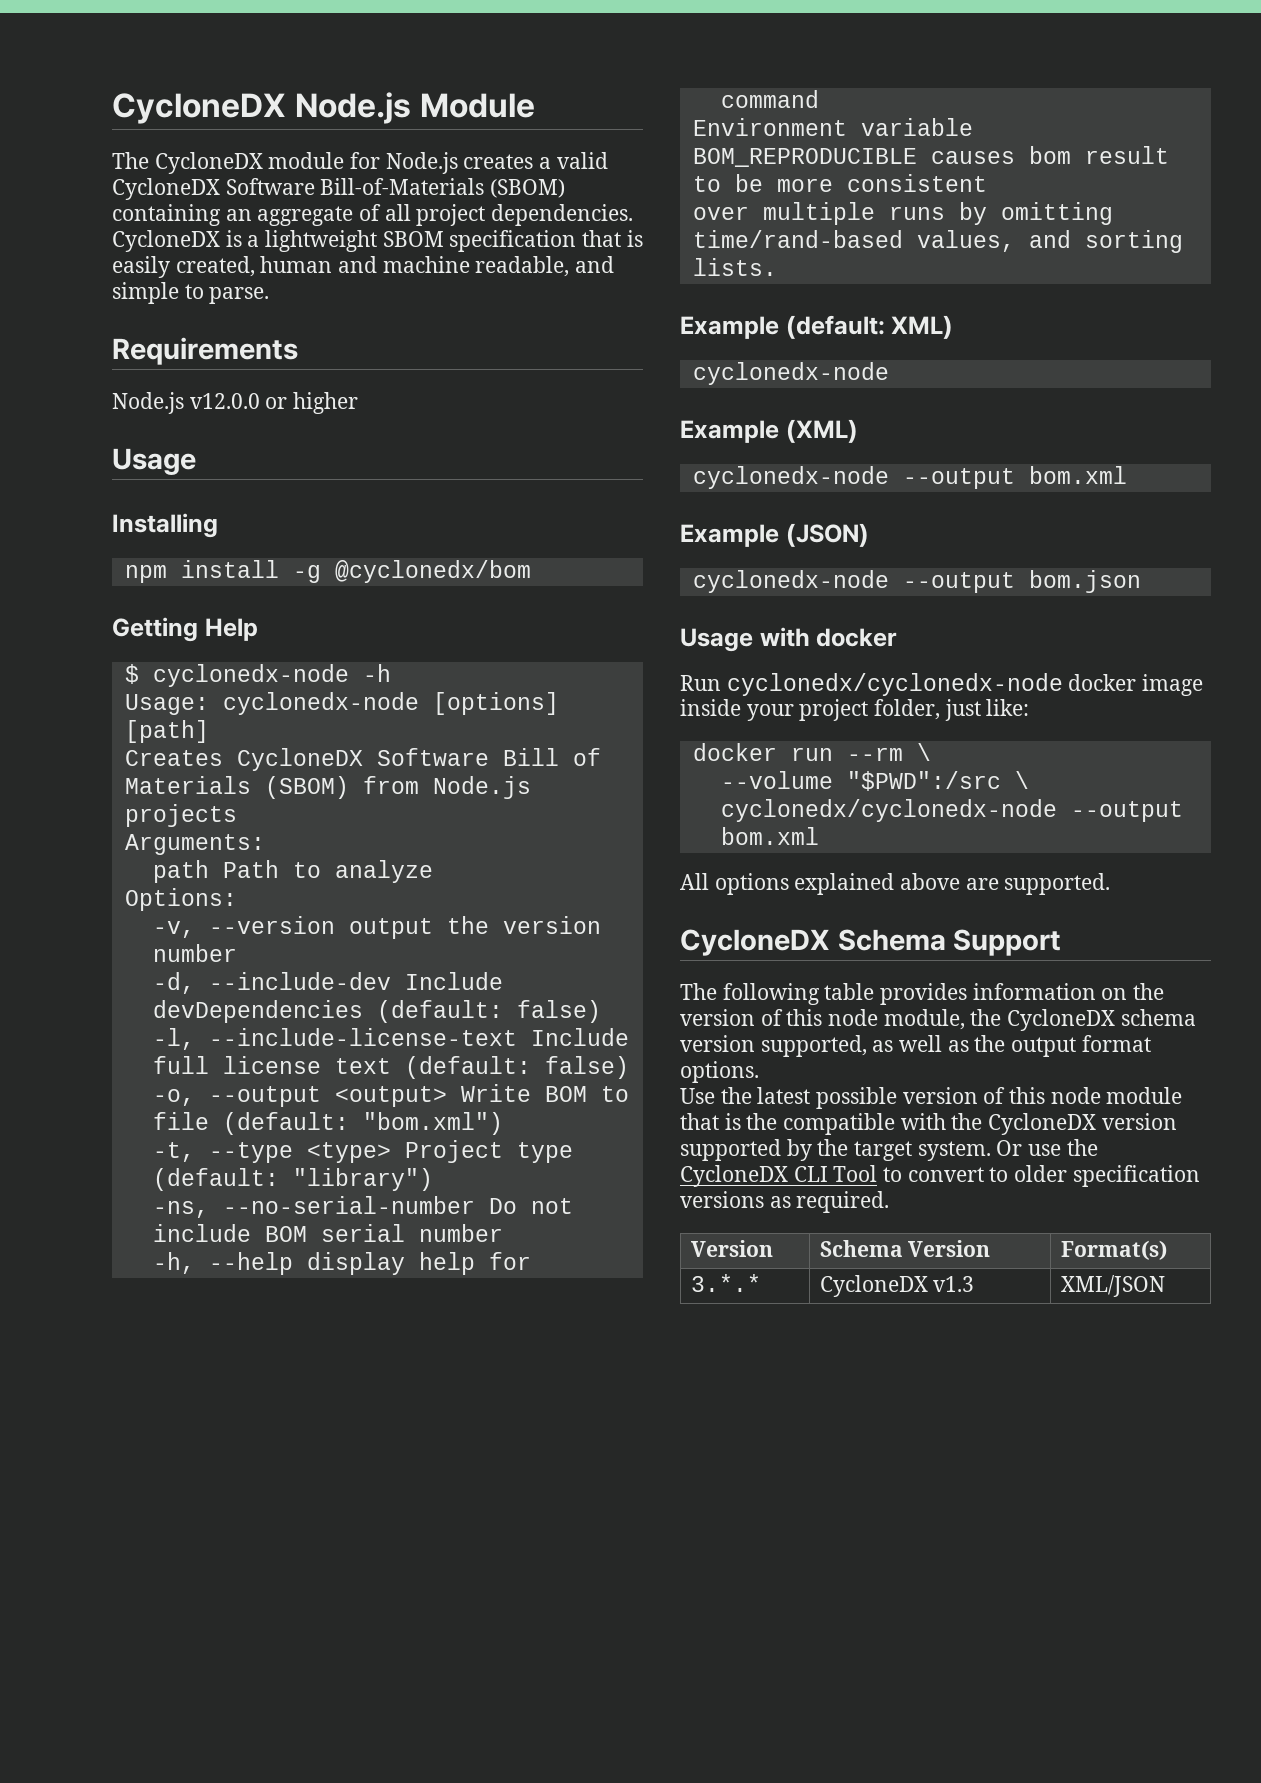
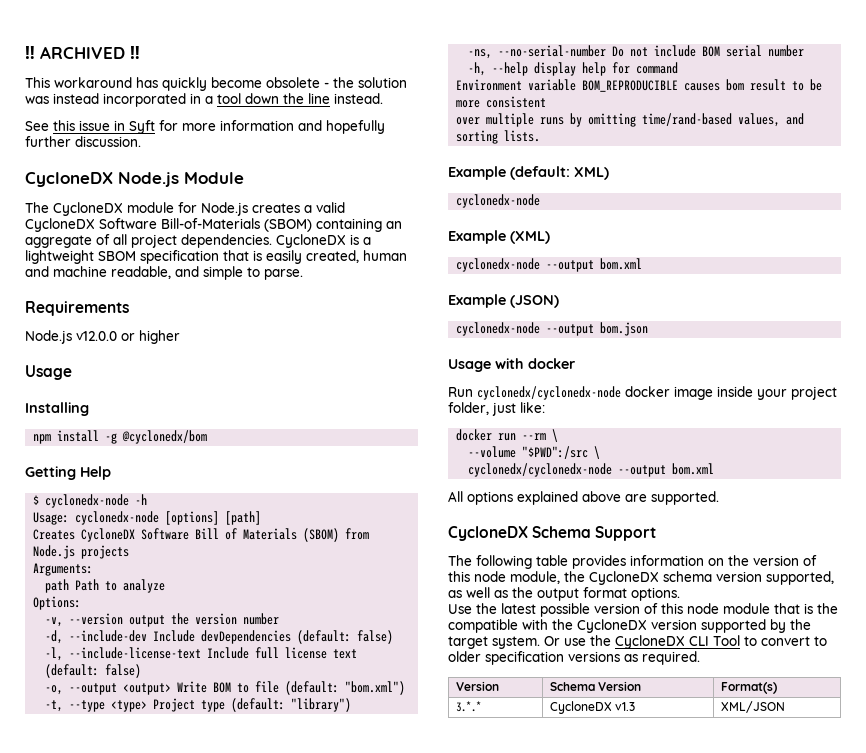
+ ‼ ARCHIVED ‼
+ This workaround has quickly become obsolete - the solution was instead incorporated in a tool down the line instead.
+ See this issue in Syft for more information and hopefully further discussion.

